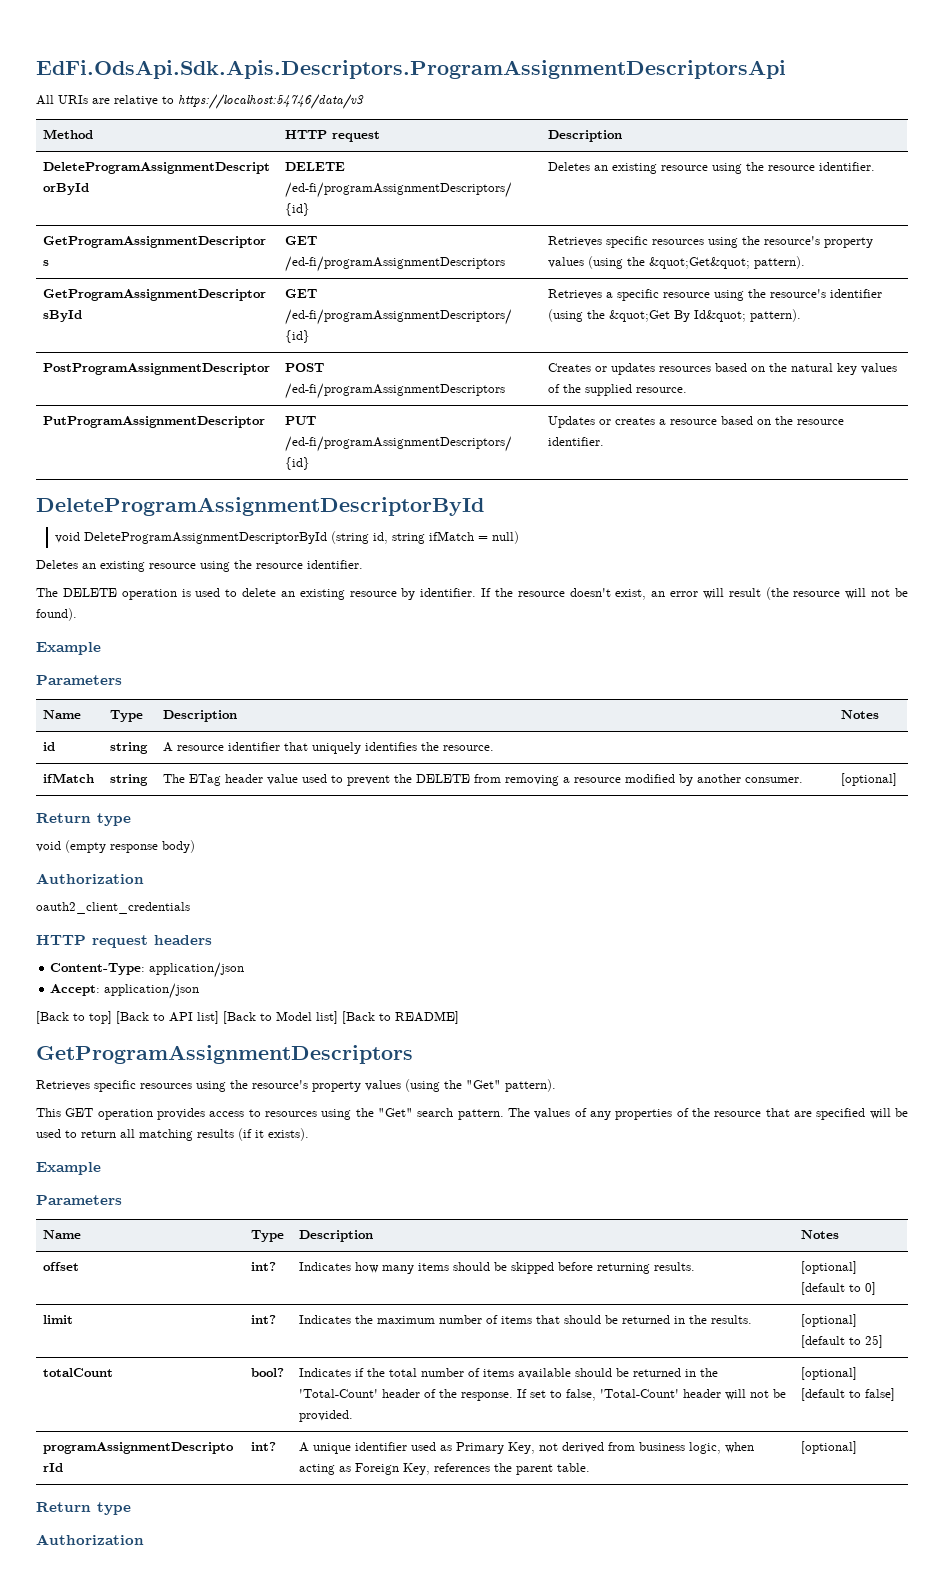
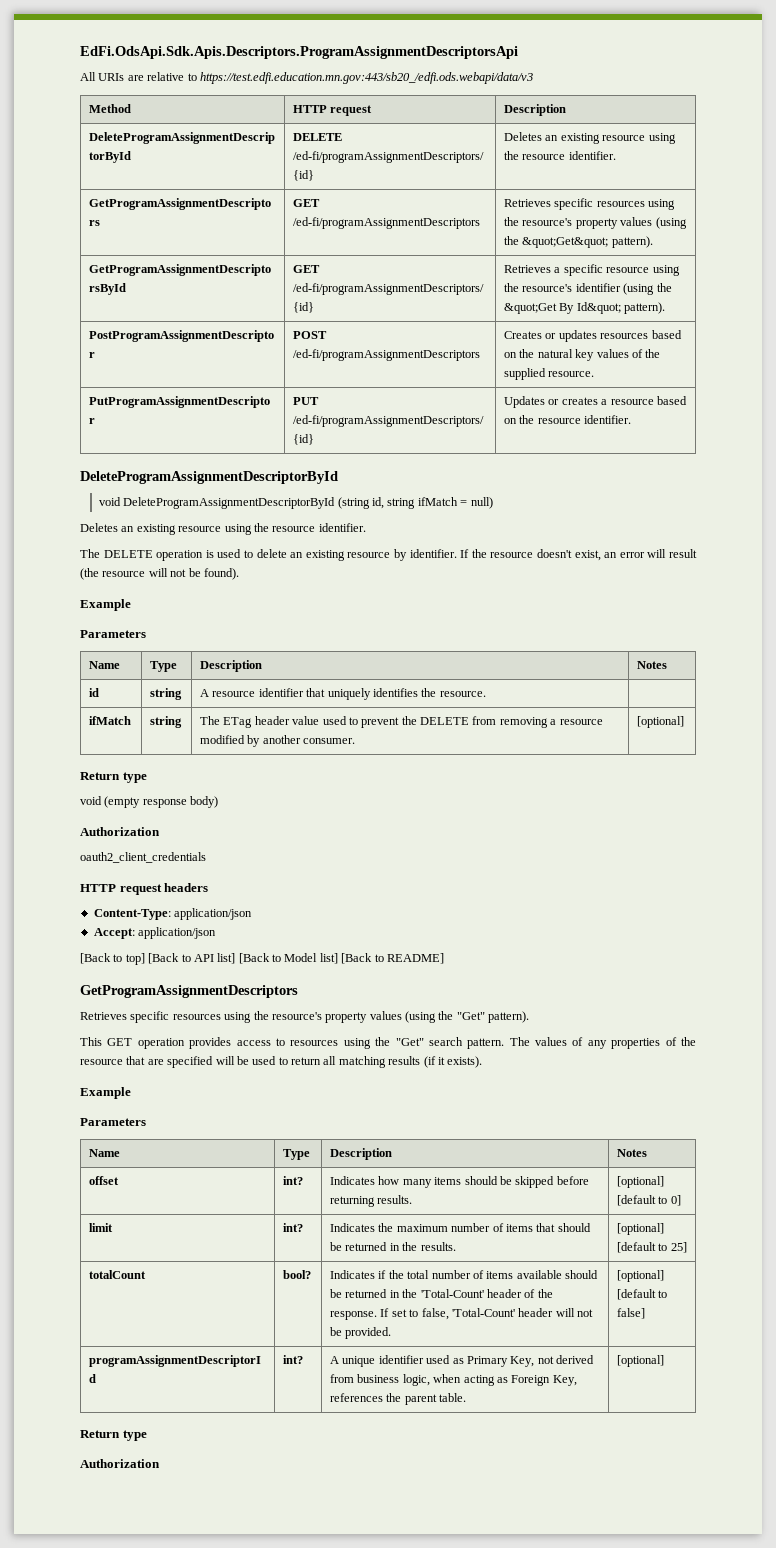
- All URIs are relative to https://localhost:54746/data/v3
+ All URIs are relative to https://test.edfi.education.mn.gov:443/sb20_/edfi.ods.webapi/data/v3

